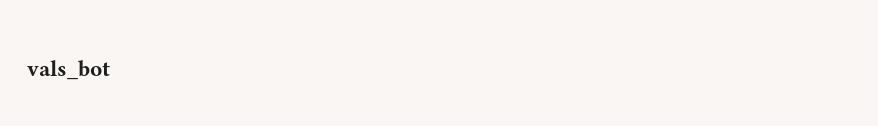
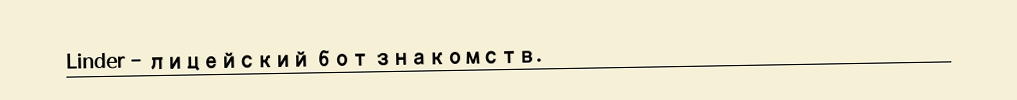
- vals_bot
+ Linder - лицейский бот знакомств.

